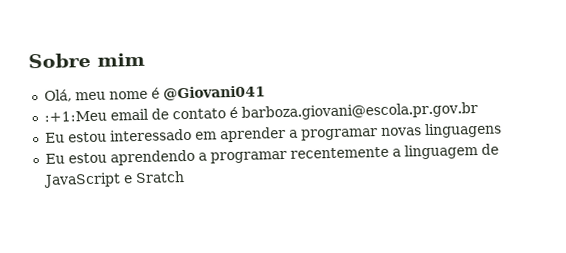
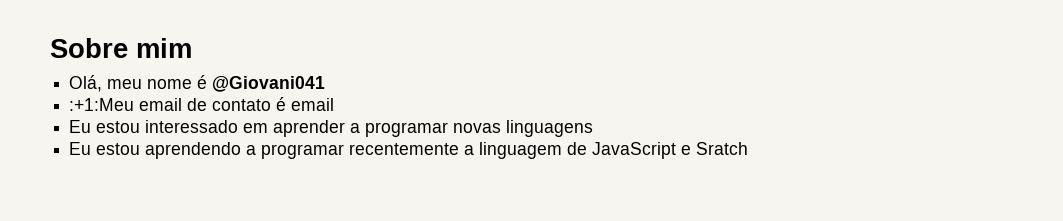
- :+1:Meu email de contato é barboza.giovani@escola.pr.gov.br
+ :+1:Meu email de contato é email

